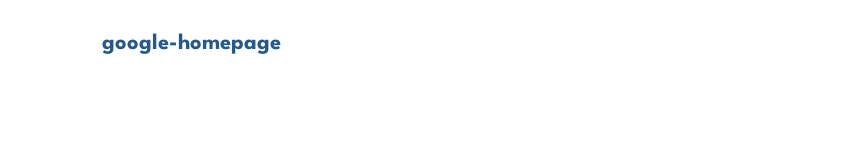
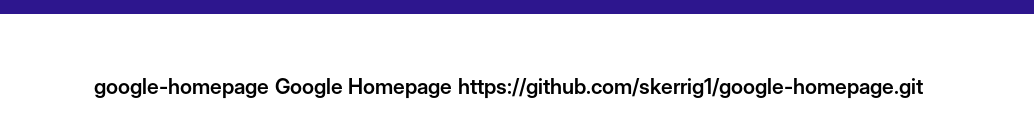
- google-homepage
+ google-homepage Google Homepage https://github.com/skerrig1/google-homepage.git

